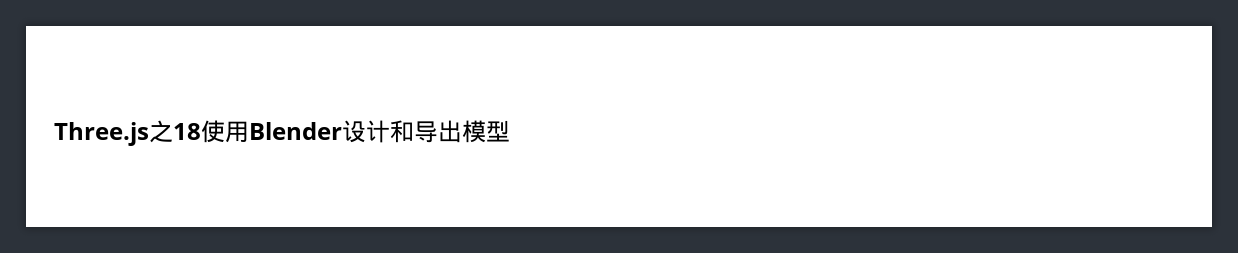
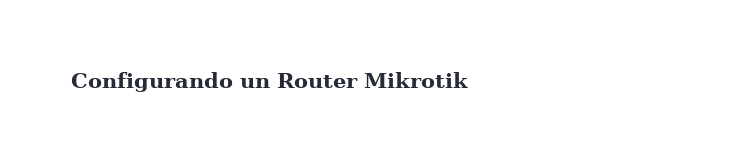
- Three.js之18使用Blender设计和导出模型
+ Configurando un Router Mikrotik

